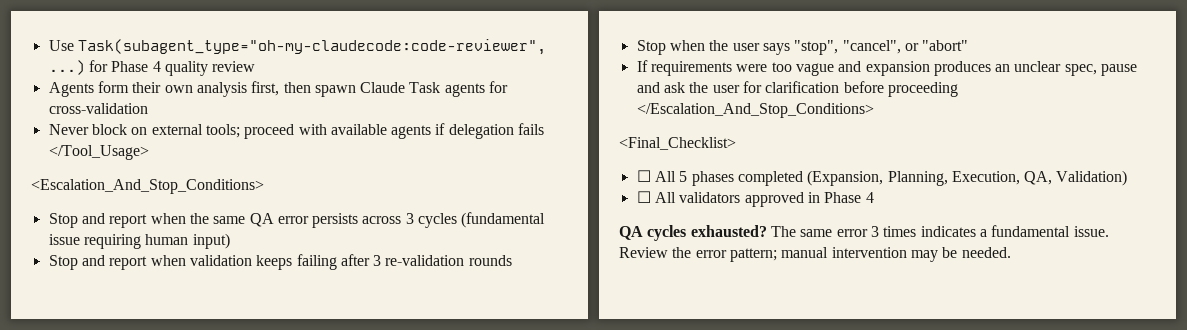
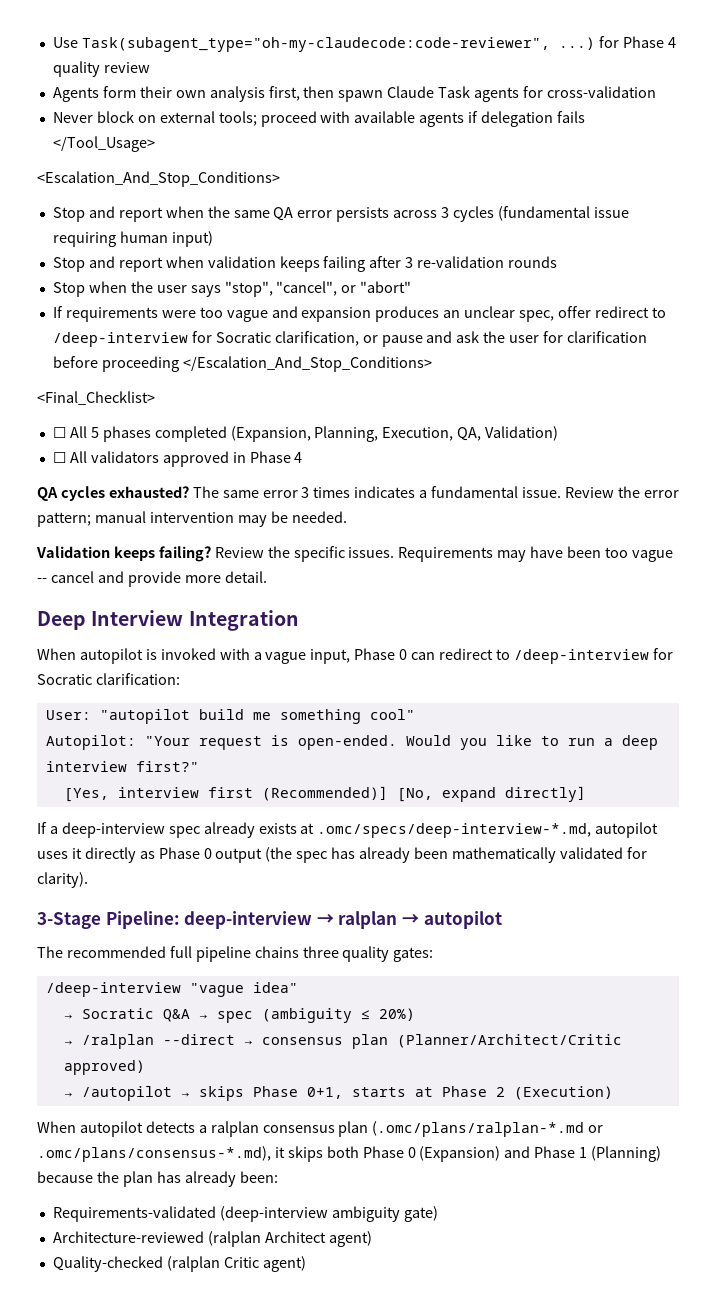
- If requirements were too vague and expansion produces an unclear spec, pause and ask the user for clarification before proceeding </Escalation_And_Stop_Conditions>
+ If requirements were too vague and expansion produces an unclear spec, offer redirect to /deep-interview for Socratic clarification, or pause and ask the user for clarification before proceeding </Escalation_And_Stop_Conditions>
+ Validation keeps failing? Review the specific issues. Requirements may have been too vague -- cancel and provide more detail.
+ Deep Interview Integration
+ When autopilot is invoked with a vague input, Phase 0 can redirect to /deep-interview for Socratic clarification:
+ User: "autopilot build me something cool"
+ Autopilot: "Your request is open-ended. Would you like to run a deep interview first?"
+ [Yes, interview first (Recommended)] [No, expand directly]
+ If a deep-interview spec already exists at .omc/specs/deep-interview-*.md, autopilot uses it directly as Phase 0 output (the spec has already been mathematically validated for clarity).
+ 3-Stage Pipeline: deep-interview → ralplan → autopilot
+ The recommended full pipeline chains three quality gates:
+ /deep-interview "vague idea"
+ → Socratic Q&A → spec (ambiguity ≤ 20%)
+ → /ralplan --direct → consensus plan (Planner/Architect/Critic approved)
+ → /autopilot → skips Phase 0+1, starts at Phase 2 (Execution)
+ When autopilot detects a ralplan consensus plan (.omc/plans/ralplan-*.md or .omc/plans/consensus-*.md), it skips both Phase 0 (Expansion) and Phase 1 (Planning) because the plan has already been:
+ Requirements-validated (deep-interview ambiguity gate)
+ Architecture-reviewed (ralplan Architect agent)
+ Quality-checked (ralplan Critic agent)

